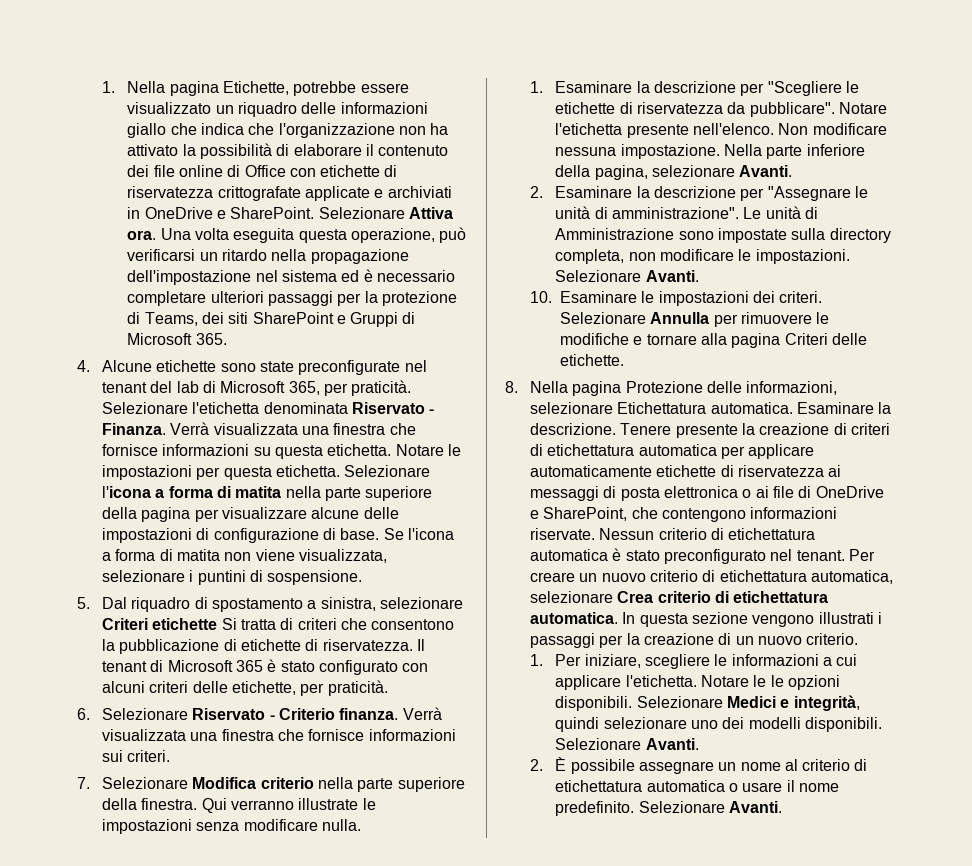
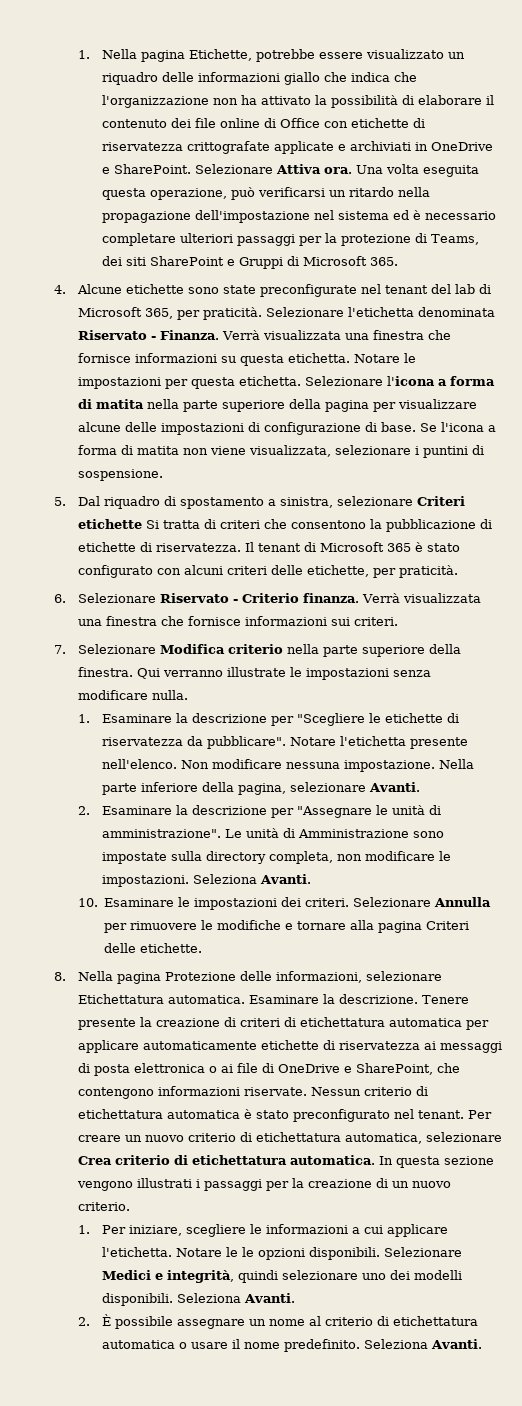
- Le unità di Amministrazione sono impostate sulla directory completa, non modificare le impostazioni. Selezionare Avanti.
+ Le unità di Amministrazione sono impostate sulla directory completa, non modificare le impostazioni. Seleziona Avanti.
- Selezionare Medici e integrità, quindi selezionare uno dei modelli disponibili. Selezionare Avanti.
+ Selezionare Medici e integrità, quindi selezionare uno dei modelli disponibili. Seleziona Avanti.
- 2. È possibile assegnare un nome al criterio di etichettatura automatica o usare il nome predefinito. Selezionare Avanti.
+ 2. È possibile assegnare un nome al criterio di etichettatura automatica o usare il nome predefinito. Seleziona Avanti.

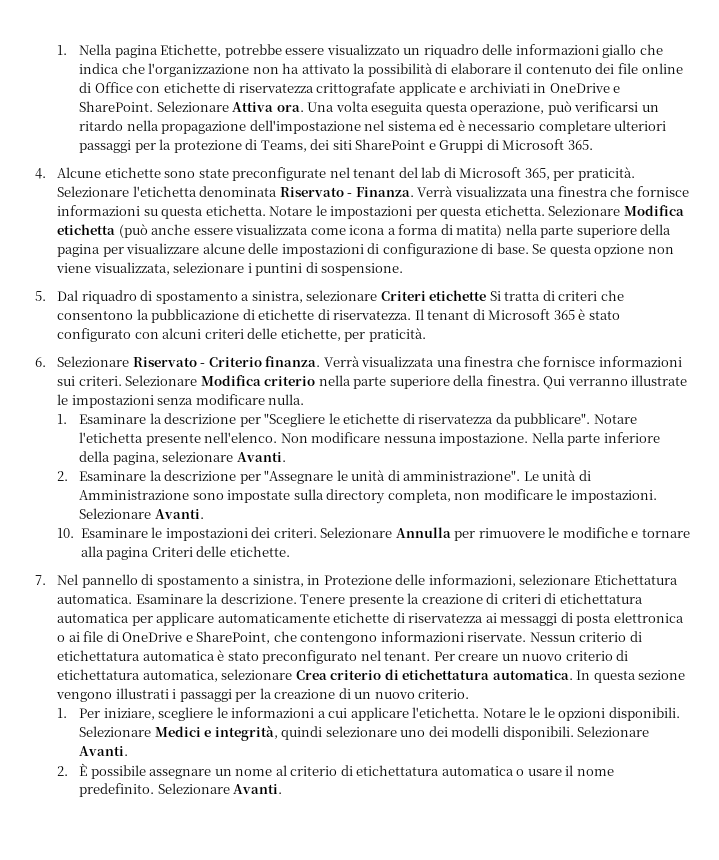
- Selezionare l'icona a forma di matita nella parte superiore della pagina per visualizzare alcune delle impostazioni di configurazione di base.
+ Selezionare Modifica etichetta (può anche essere visualizzata come icona a forma di matita) nella parte superiore della pagina per visualizzare alcune delle impostazioni di configurazione di base.
- Se l'icona a forma di matita non viene visualizzata, selezionare i puntini di sospensione.
+ Se questa opzione non viene visualizzata, selezionare i puntini di sospensione.
- Verrà visualizzata una finestra che fornisce informazioni sui criteri.
- 7. Selezionare Modifica criterio nella parte superiore della finestra.
+ Verrà visualizzata una finestra che fornisce informazioni sui criteri. Selezionare Modifica criterio nella parte superiore della finestra.
- Le unità di Amministrazione sono impostate sulla directory completa, non modificare le impostazioni. Seleziona Avanti.
+ Le unità di Amministrazione sono impostate sulla directory completa, non modificare le impostazioni. Selezionare Avanti.
- 8. Nella pagina Protezione delle informazioni, selezionare Etichettatura automatica.
+ 7. Nel pannello di spostamento a sinistra, in Protezione delle informazioni, selezionare Etichettatura automatica.
- Selezionare Medici e integrità, quindi selezionare uno dei modelli disponibili. Seleziona Avanti.
+ Selezionare Medici e integrità, quindi selezionare uno dei modelli disponibili. Selezionare Avanti.
- 2. È possibile assegnare un nome al criterio di etichettatura automatica o usare il nome predefinito. Seleziona Avanti.
+ 2. È possibile assegnare un nome al criterio di etichettatura automatica o usare il nome predefinito. Selezionare Avanti.

